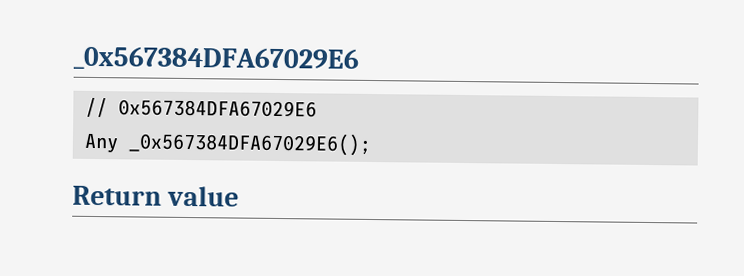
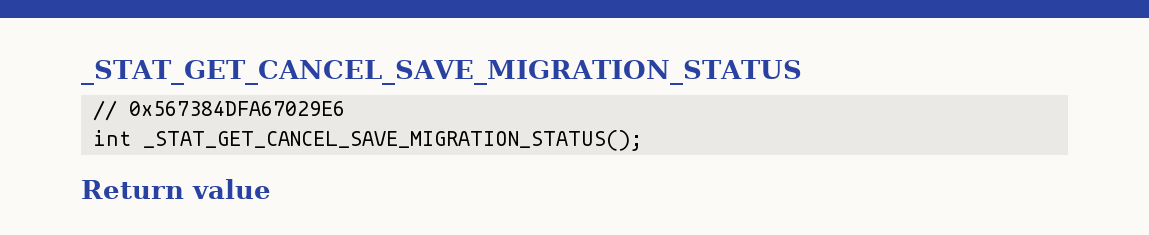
- _0x567384DFA67029E6
+ _STAT_GET_CANCEL_SAVE_MIGRATION_STATUS
- Any _0x567384DFA67029E6();
+ int _STAT_GET_CANCEL_SAVE_MIGRATION_STATUS();

